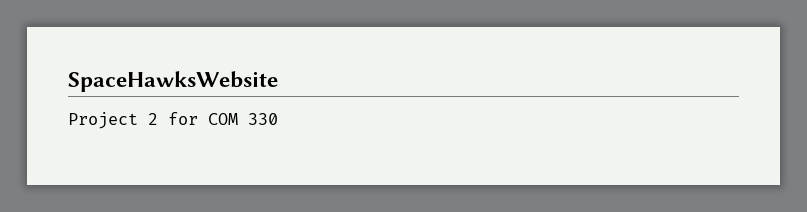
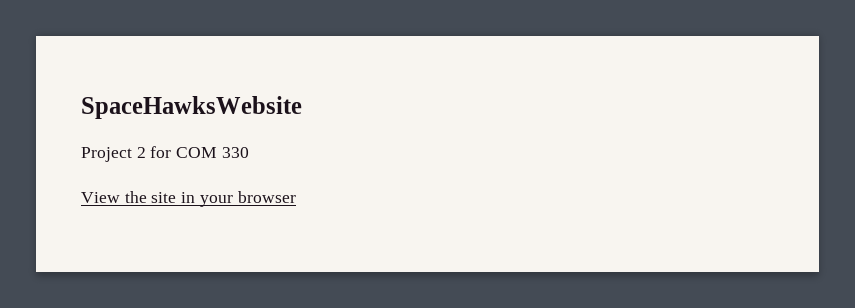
+ View the site in your browser

